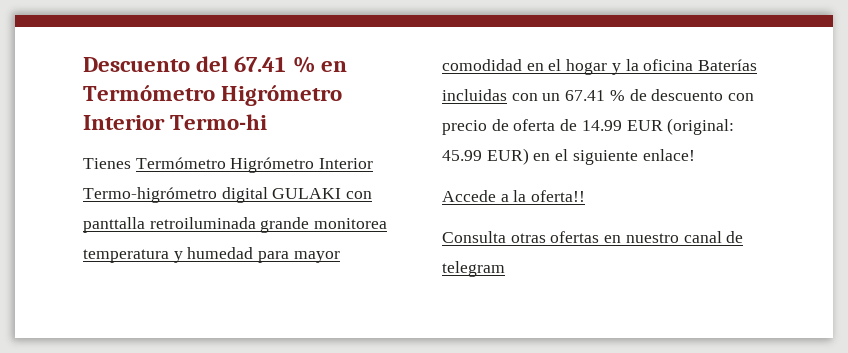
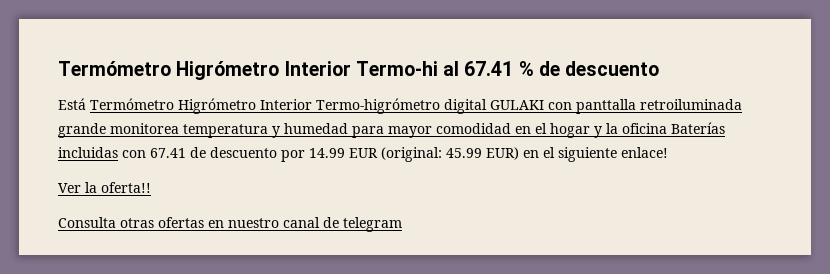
- Descuento del 67.41 % en Termómetro Higrómetro Interior Termo-hi
- Tienes Termómetro Higrómetro Interior Termo-higrómetro digital GULAKI con panttalla retroiluminada grande monitorea temperatura y humedad para mayor comodidad en el hogar y la oficina Baterías incluidas con un 67.41 % de descuento con precio de oferta de 14.99 EUR (original: 45.99 EUR) en el siguiente enlace!
+ Termómetro Higrómetro Interior Termo-hi al 67.41 % de descuento
+ Está Termómetro Higrómetro Interior Termo-higrómetro digital GULAKI con panttalla retroiluminada grande monitorea temperatura y humedad para mayor comodidad en el hogar y la oficina Baterías incluidas con 67.41 de descuento por 14.99 EUR (original: 45.99 EUR) en el siguiente enlace!
- Accede a la oferta!!
+ Ver la oferta!!

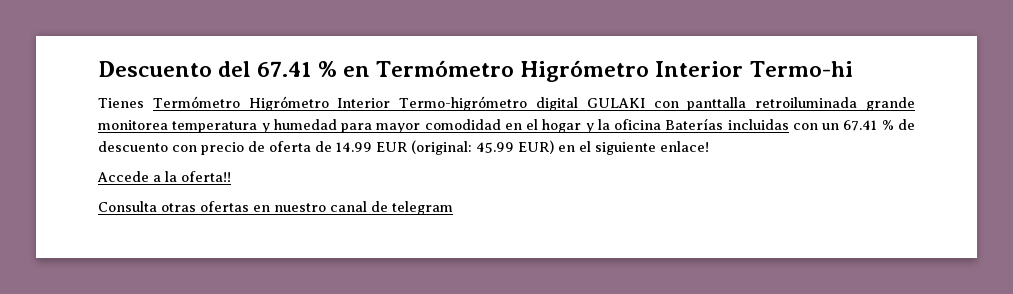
- Termómetro Higrómetro Interior Termo-hi al 67.41 % de descuento
- Está Termómetro Higrómetro Interior Termo-higrómetro digital GULAKI con panttalla retroiluminada grande monitorea temperatura y humedad para mayor comodidad en el hogar y la oficina Baterías incluidas con 67.41 de descuento por 14.99 EUR (original: 45.99 EUR) en el siguiente enlace!
+ Descuento del 67.41 % en Termómetro Higrómetro Interior Termo-hi
+ Tienes Termómetro Higrómetro Interior Termo-higrómetro digital GULAKI con panttalla retroiluminada grande monitorea temperatura y humedad para mayor comodidad en el hogar y la oficina Baterías incluidas con un 67.41 % de descuento con precio de oferta de 14.99 EUR (original: 45.99 EUR) en el siguiente enlace!
- Ver la oferta!!
+ Accede a la oferta!!

